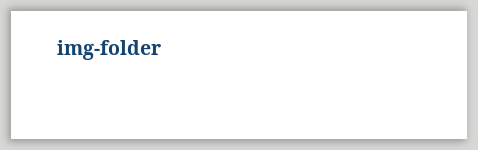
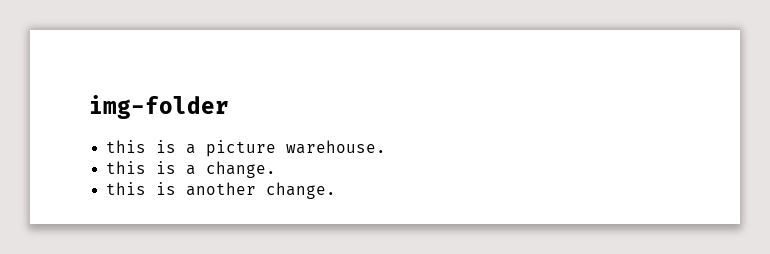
+ this is a picture warehouse.
+ this is a change.
+ this is another change.

